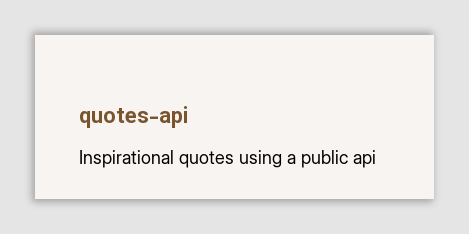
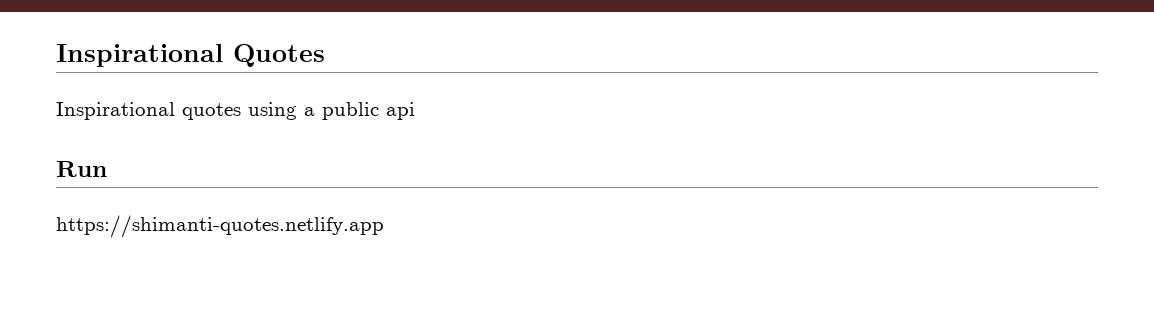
- quotes-api
+ Inspirational Quotes
+ Run
+ https://shimanti-quotes.netlify.app

